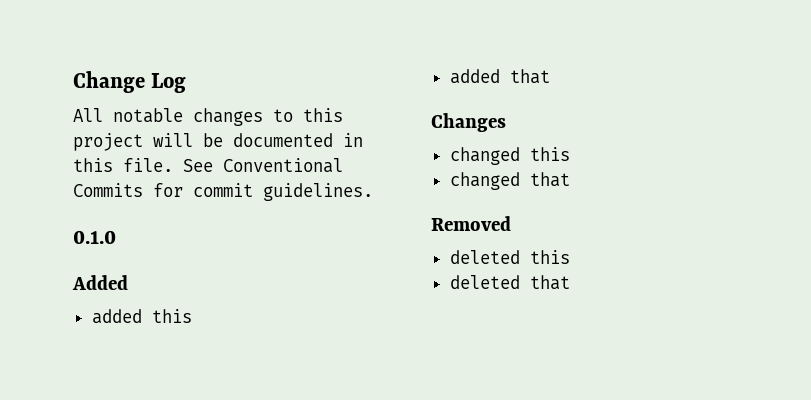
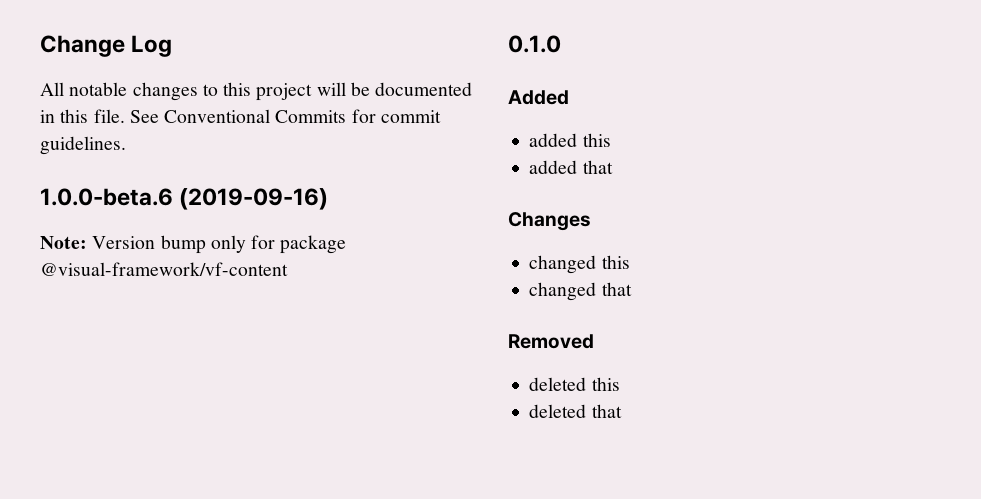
+ 1.0.0-beta.6 (2019-09-16)
+ Note: Version bump only for package @visual-framework/vf-content

